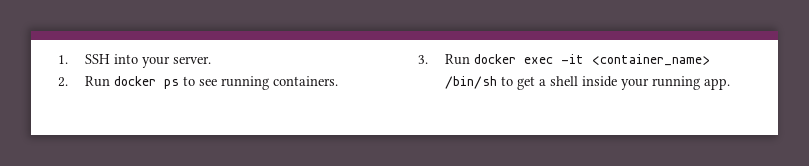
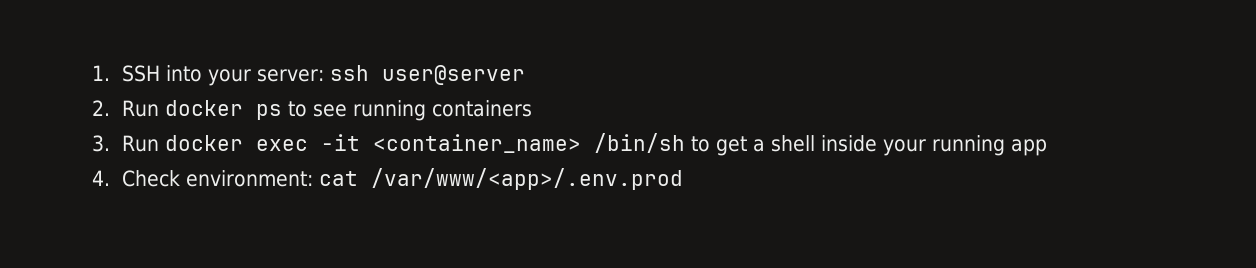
- 1. SSH into your server.
+ 1. SSH into your server: ssh user@server
- 2. Run docker ps to see running containers.
+ 2. Run docker ps to see running containers
- 3. Run docker exec -it <container_name> /bin/sh to get a shell inside your running app.
+ 3. Run docker exec -it <container_name> /bin/sh to get a shell inside your running app
+ 4. Check environment: cat /var/www/<app>/.env.prod

